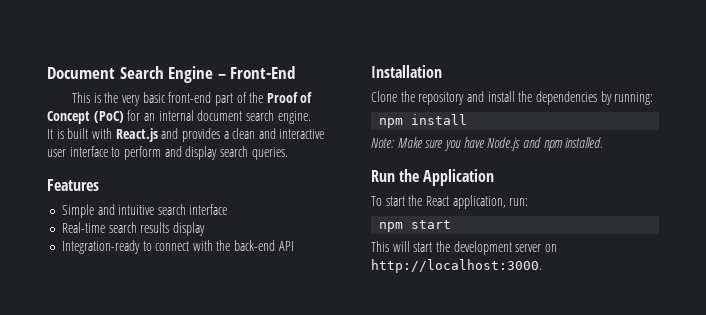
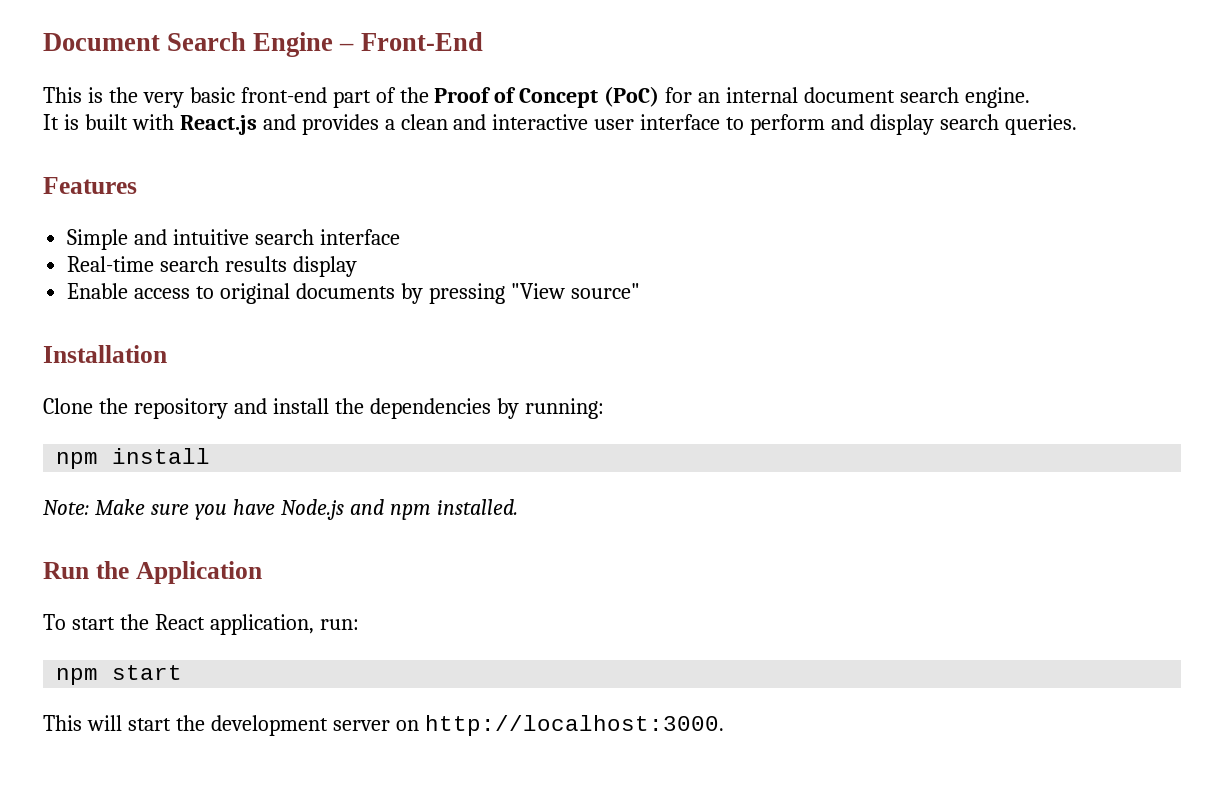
- Integration-ready to connect with the back-end API
+ Enable access to original documents by pressing "View source"

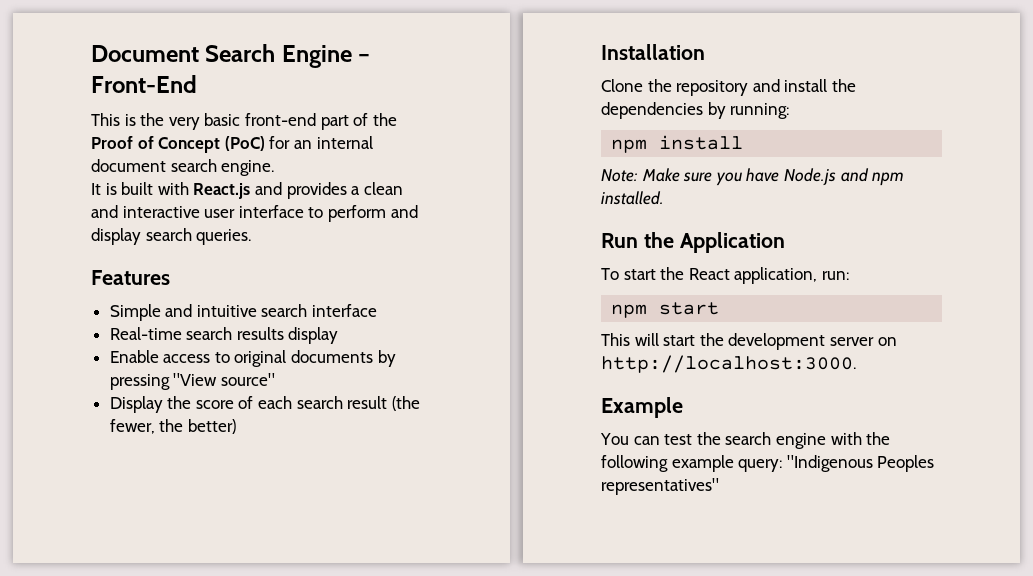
+ Display the score of each search result (the fewer, the better)
+ Example
+ You can test the search engine with the following example query: "Indigenous Peoples representatives"

